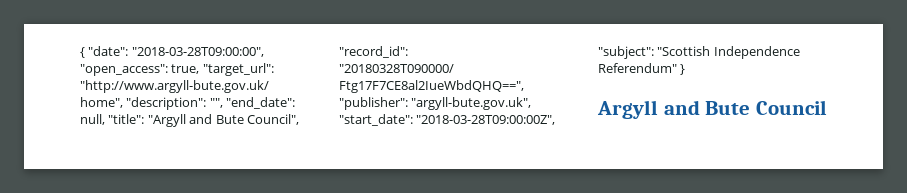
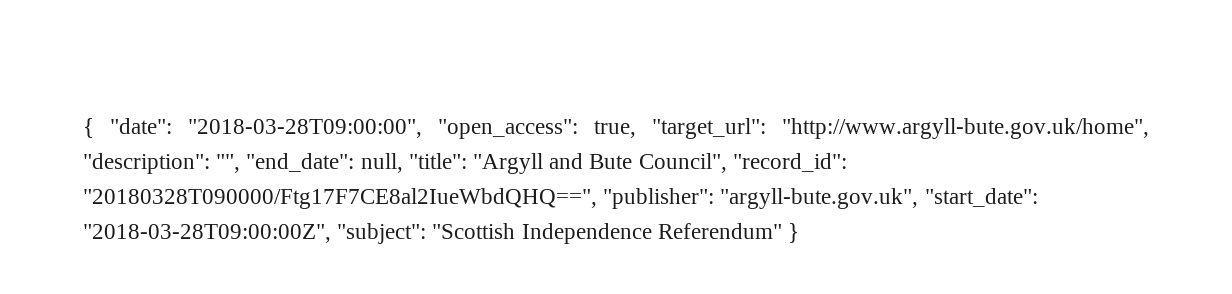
- Argyll and Bute Council

